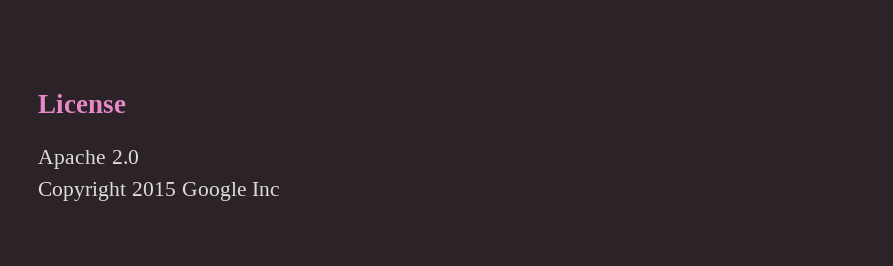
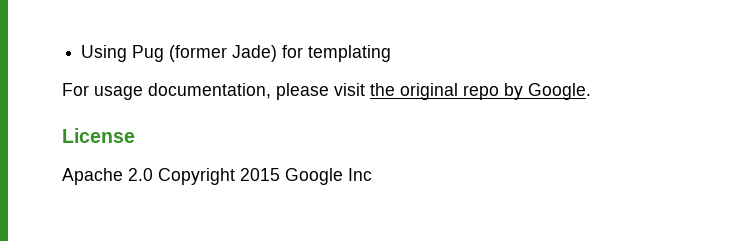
+ Using Pug (former Jade) for templating
+ For usage documentation, please visit the original repo by Google.
- Apache 2.0
- Copyright 2015 Google Inc
+ Apache 2.0 Copyright 2015 Google Inc

